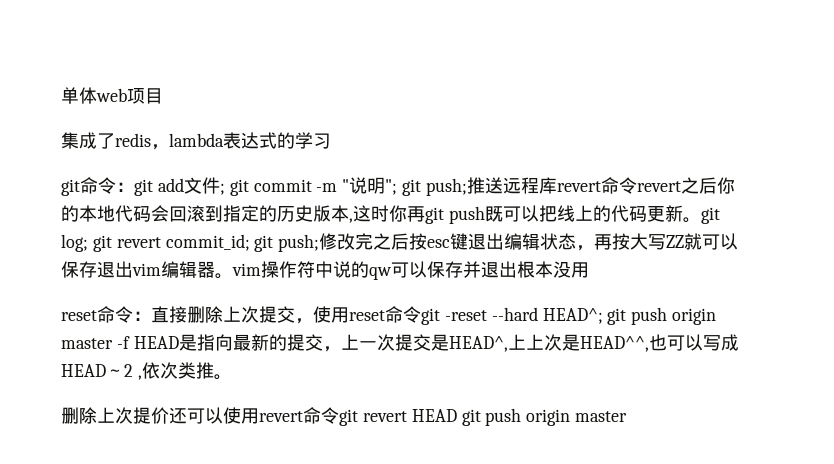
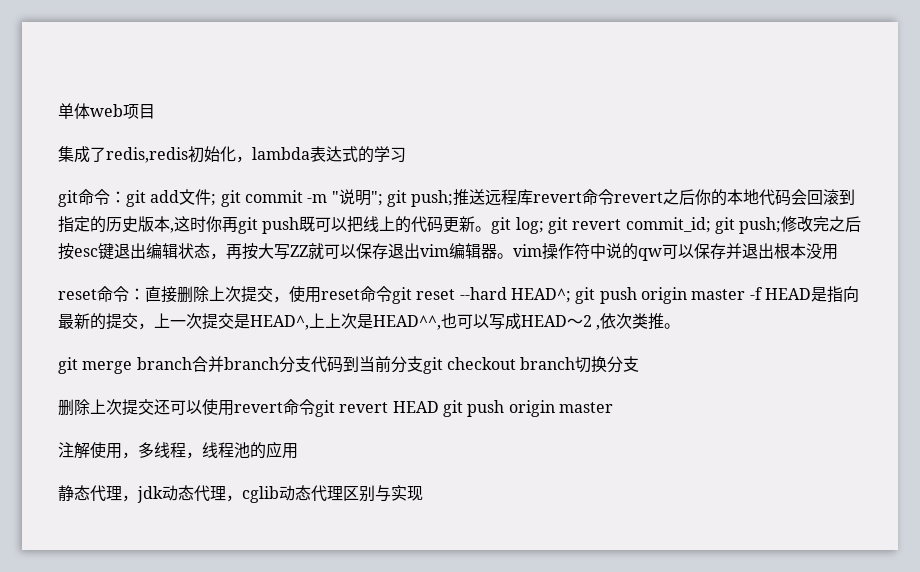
- 集成了redis，lambda表达式的学习
+ 集成了redis,redis初始化，lambda表达式的学习
- reset命令：直接删除上次提交，使用reset命令git -reset --hard HEAD^; git push origin master -f HEAD是指向最新的提交，上一次提交是HEAD^,上上次是HEAD^^,也可以写成HEAD～2 ,依次类推。
+ reset命令：直接删除上次提交，使用reset命令git reset --hard HEAD^; git push origin master -f HEAD是指向最新的提交，上一次提交是HEAD^,上上次是HEAD^^,也可以写成HEAD～2 ,依次类推。
- 删除上次提价还可以使用revert命令git revert HEAD git push origin master
+ git merge branch合并branch分支代码到当前分支git checkout branch切换分支
+ 删除上次提交还可以使用revert命令git revert HEAD git push origin master
+ 注解使用，多线程，线程池的应用
+ 静态代理，jdk动态代理，cglib动态代理区别与实现

